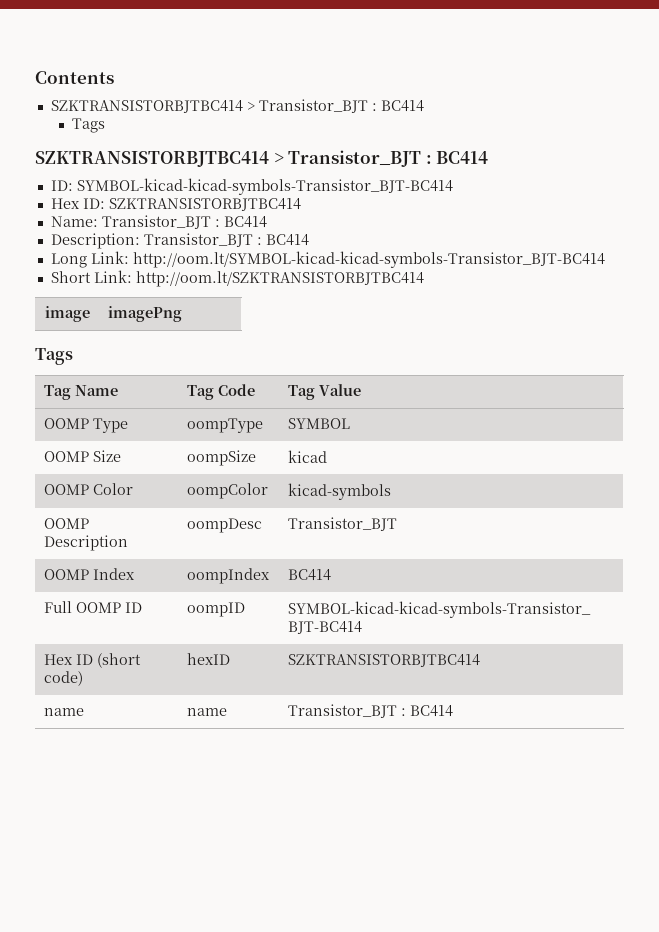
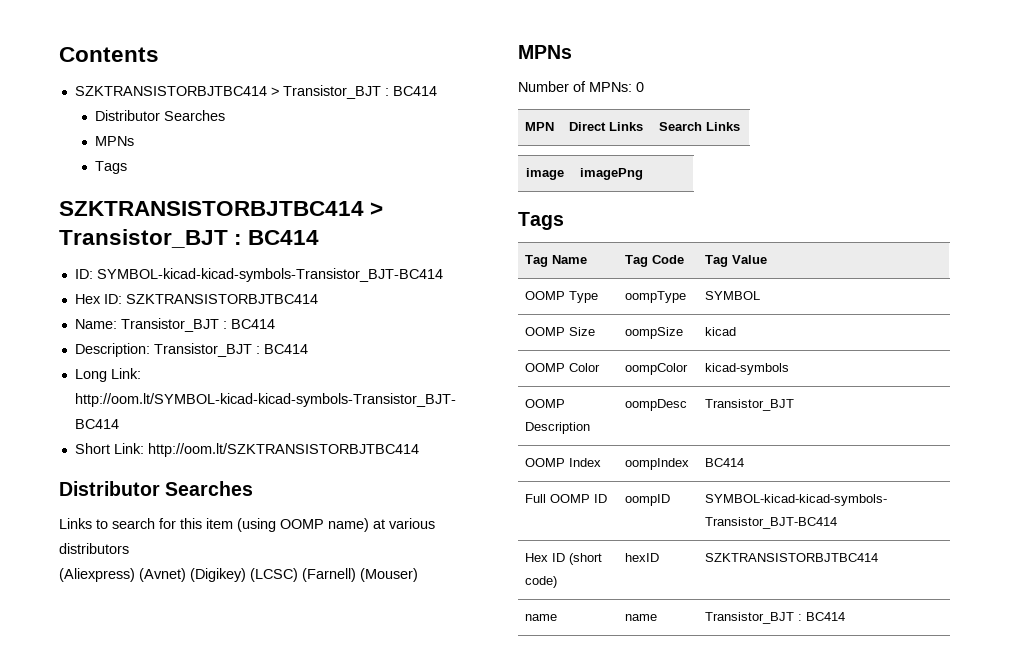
  Contents
  SZKTRANSISTORBJTBC414 > Transistor_BJT : BC414
+ Distributor Searches
+ MPNs
  Short Link: http://oom.lt/SZKTRANSISTORBJTBC414
+ Distributor Searches
+ Links to search for this item (using OOMP name) at various distributors
+ (Aliexpress) (Avnet) (Digikey) (LCSC) (Farnell) (Mouser)
+ MPNs
+ Number of MPNs: 0
+ MPN | Direct Links | Search Links

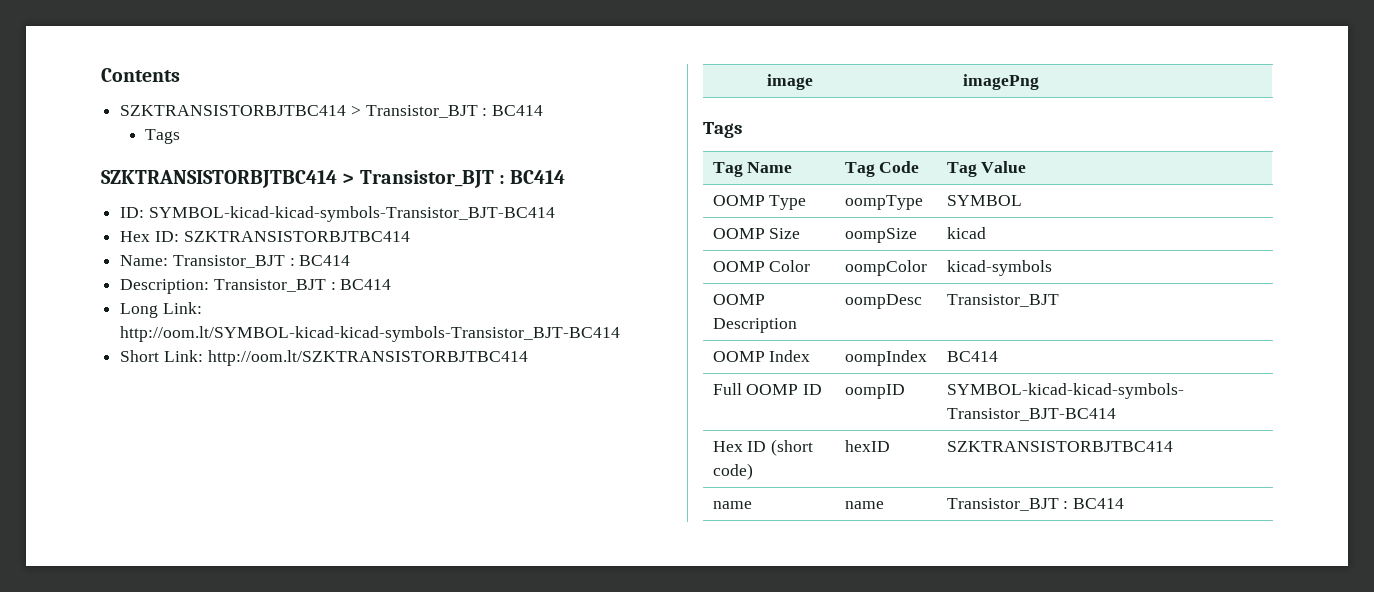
  Contents
  SZKTRANSISTORBJTBC414 > Transistor_BJT : BC414
- Distributor Searches
- MPNs
  Short Link: http://oom.lt/SZKTRANSISTORBJTBC414
- Distributor Searches
- Links to search for this item (using OOMP name) at various distributors
- (Aliexpress) (Avnet) (Digikey) (LCSC) (Farnell) (Mouser)
- MPNs
- Number of MPNs: 0
- MPN | Direct Links | Search Links

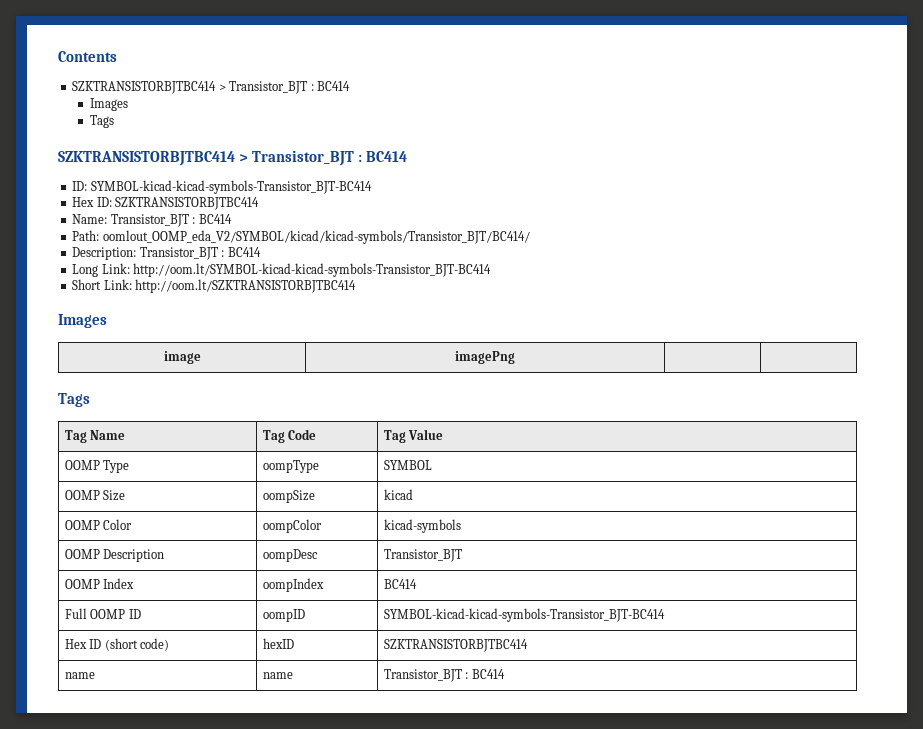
  Contents
  SZKTRANSISTORBJTBC414 > Transistor_BJT : BC414
+ Images
+ Path: oomlout_OOMP_eda_V2/SYMBOL/kicad/kicad-symbols/Transistor_BJT/BC414/
  Short Link: http://oom.lt/SZKTRANSISTORBJTBC414
+ Images

